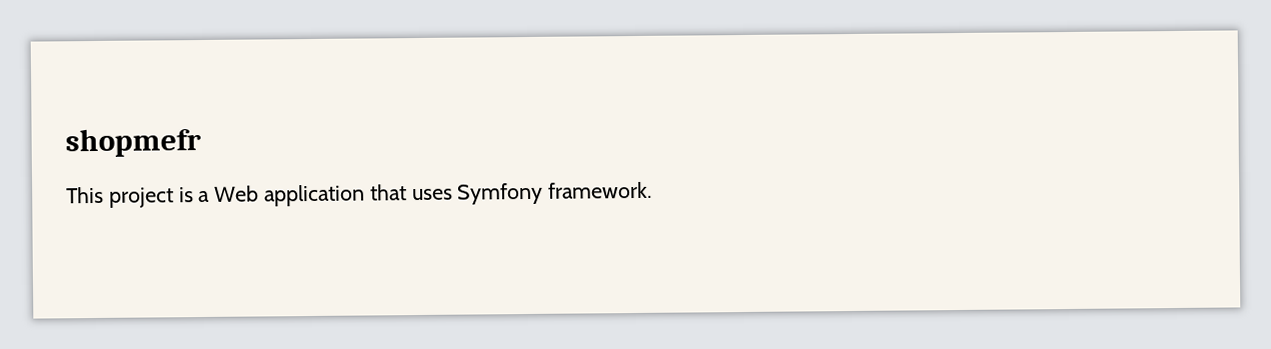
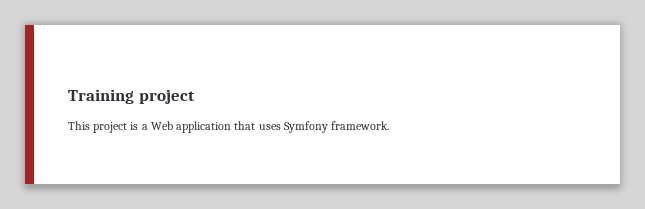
- shopmefr
+ Training project

